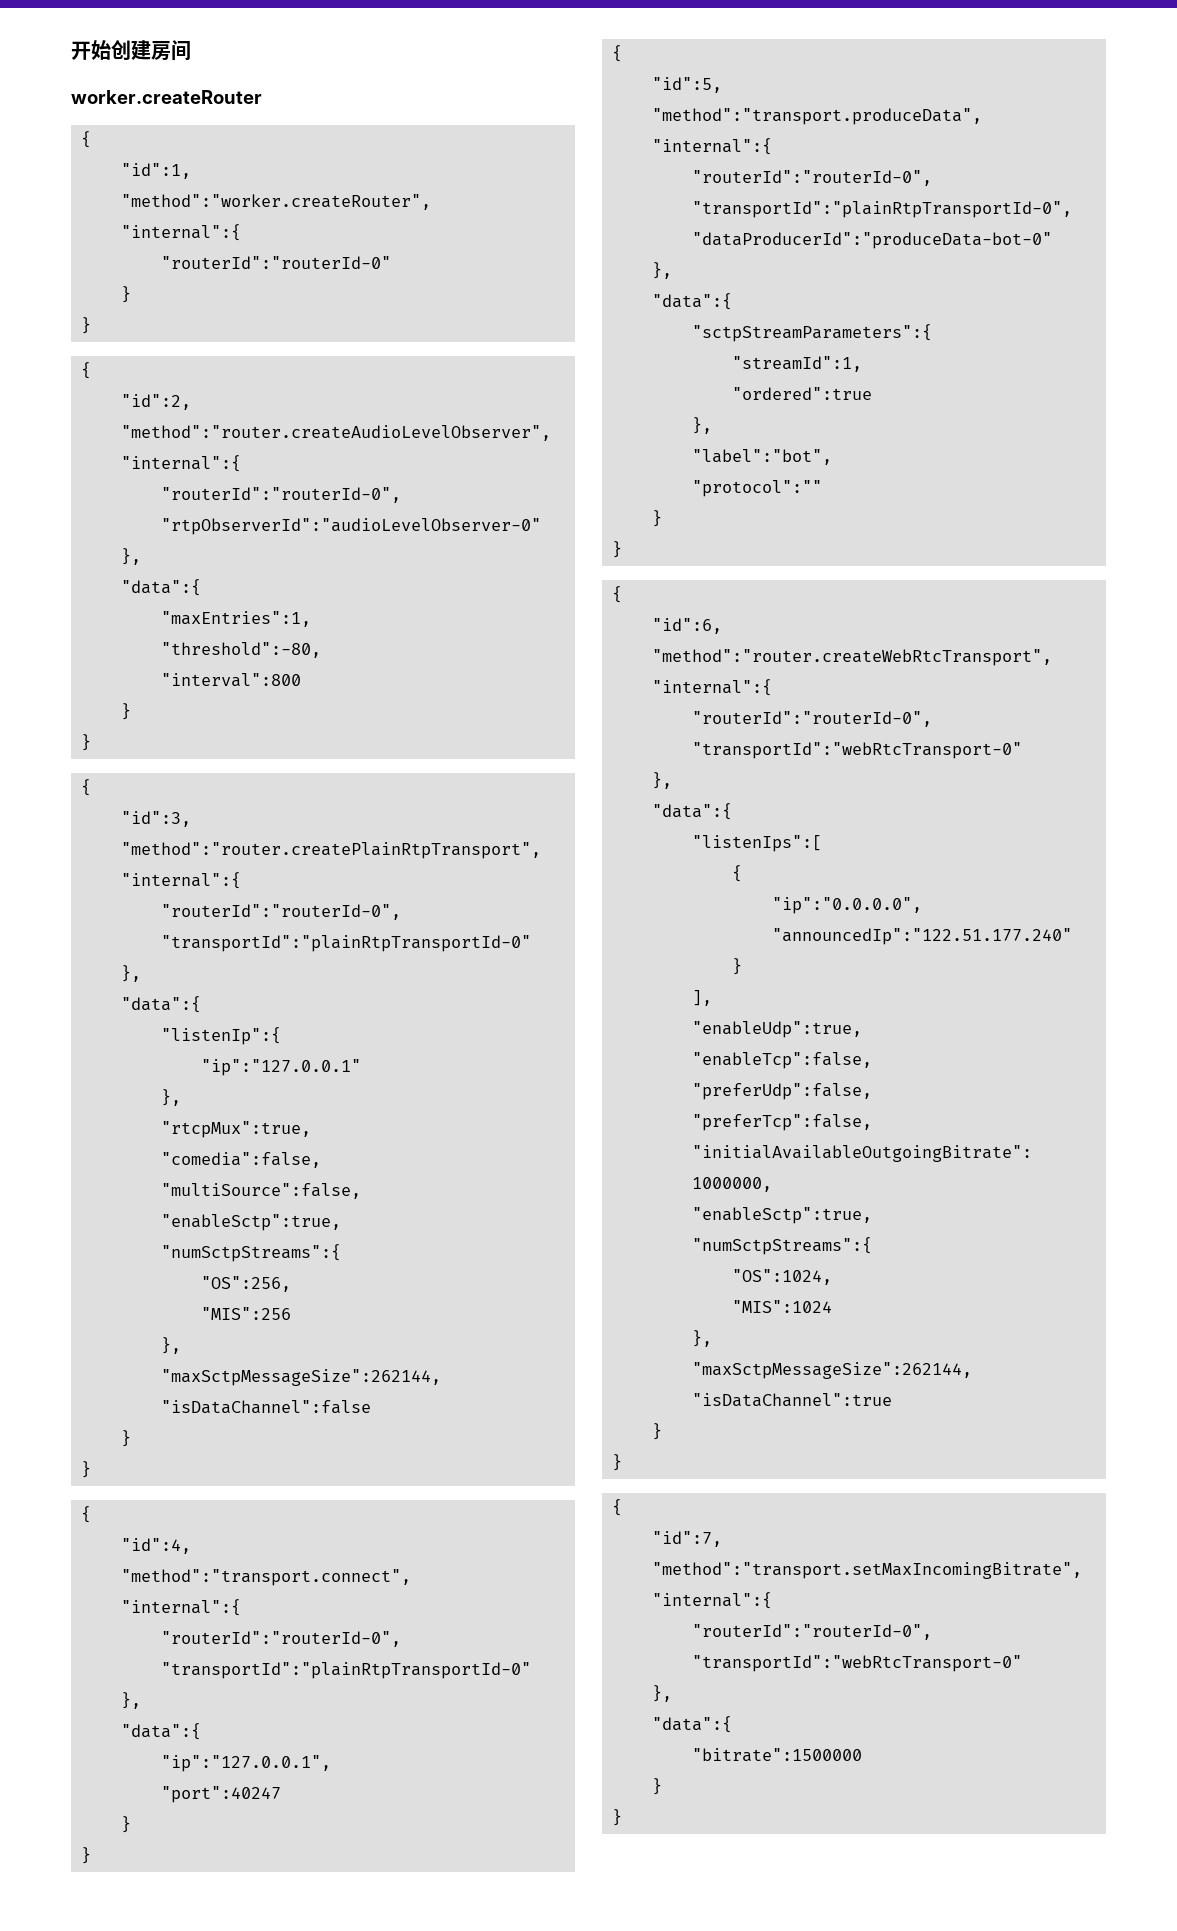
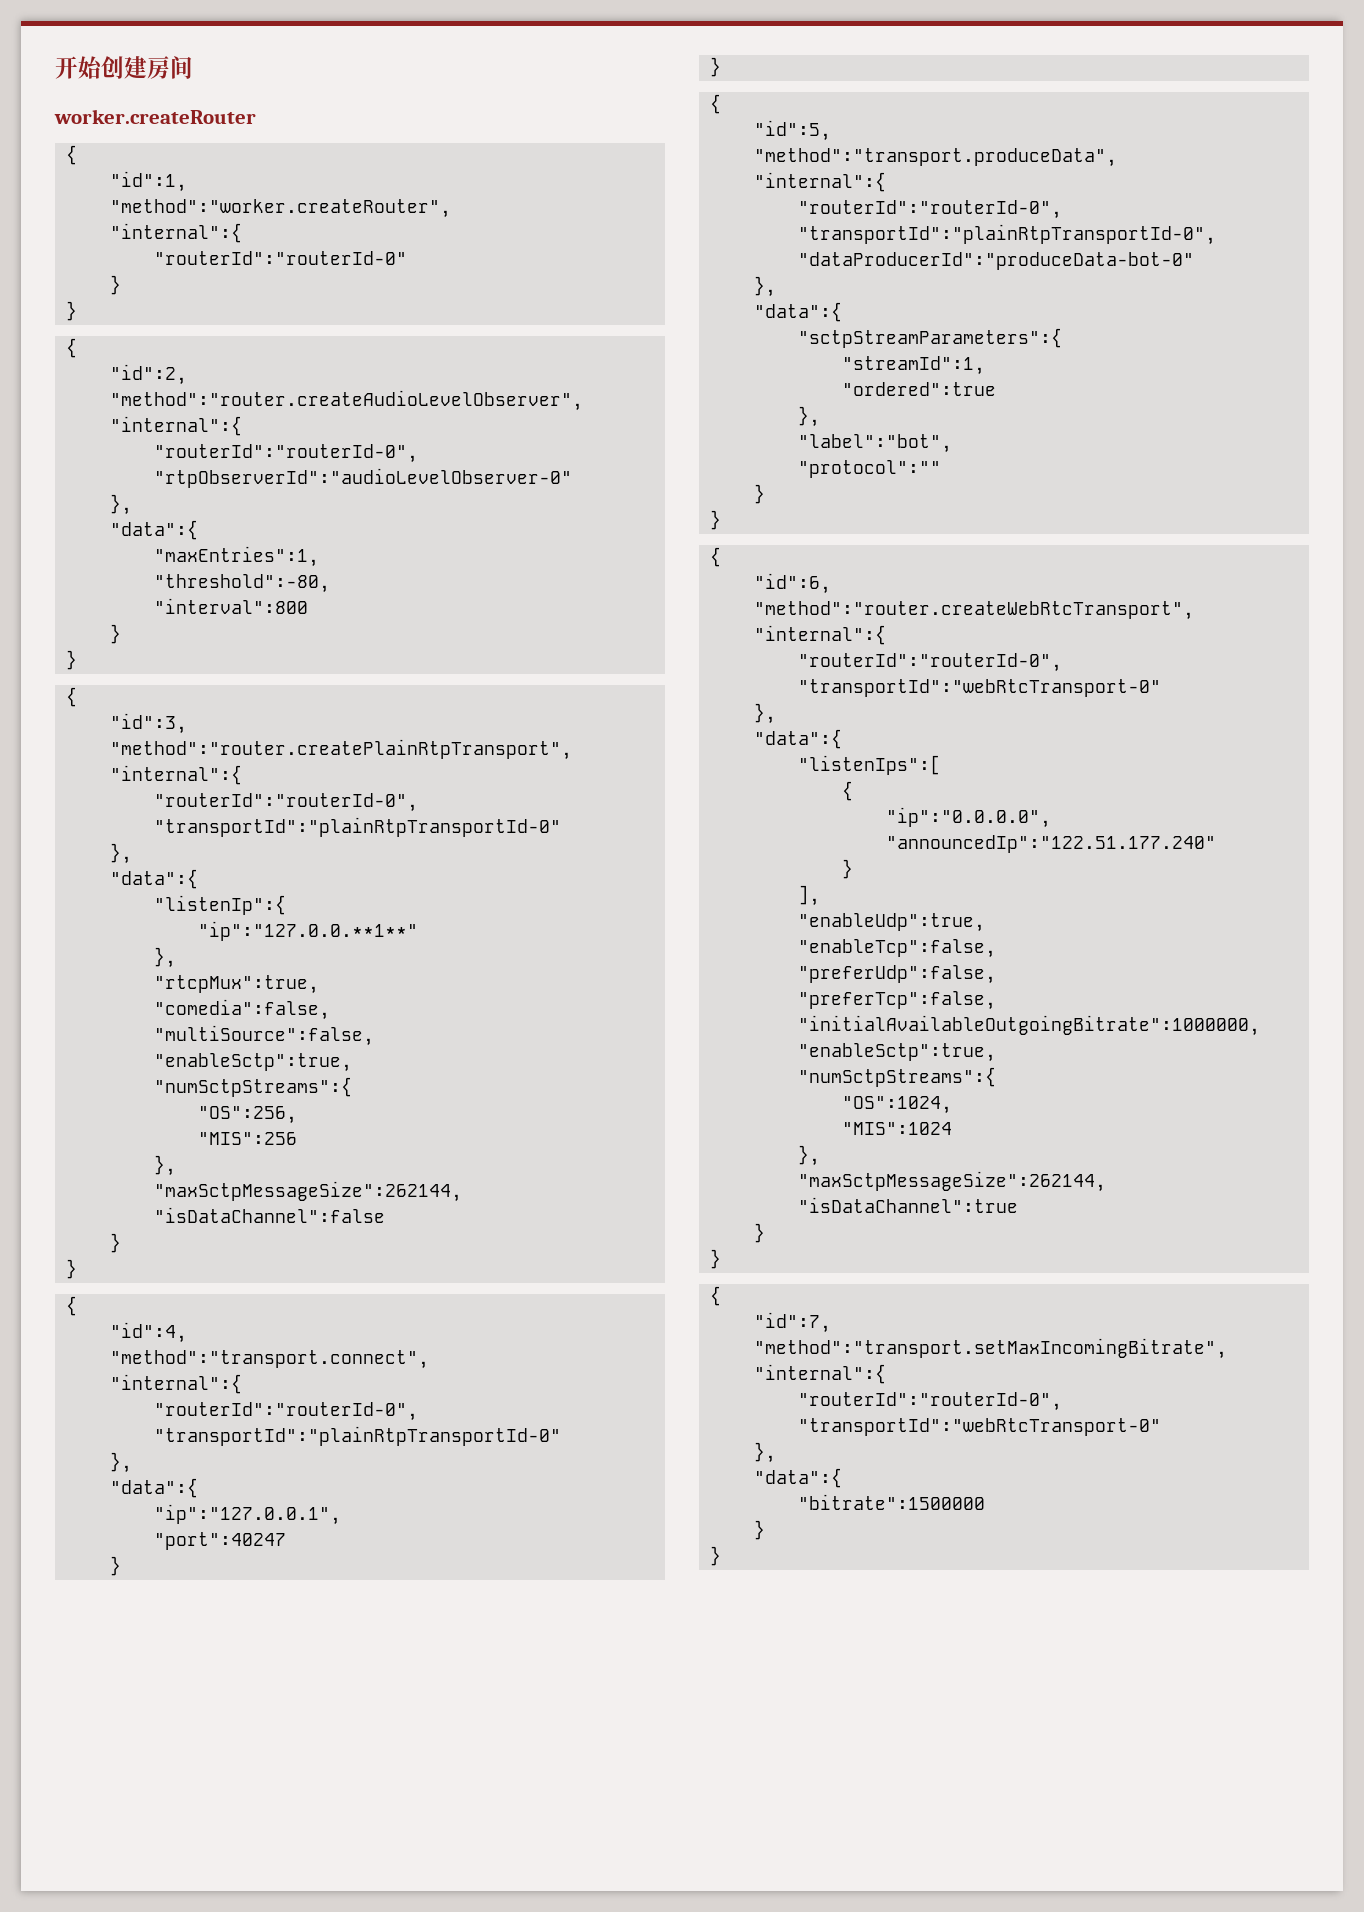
- "ip":"127.0.0.1"
+ "ip":"127.0.0.**1**"

